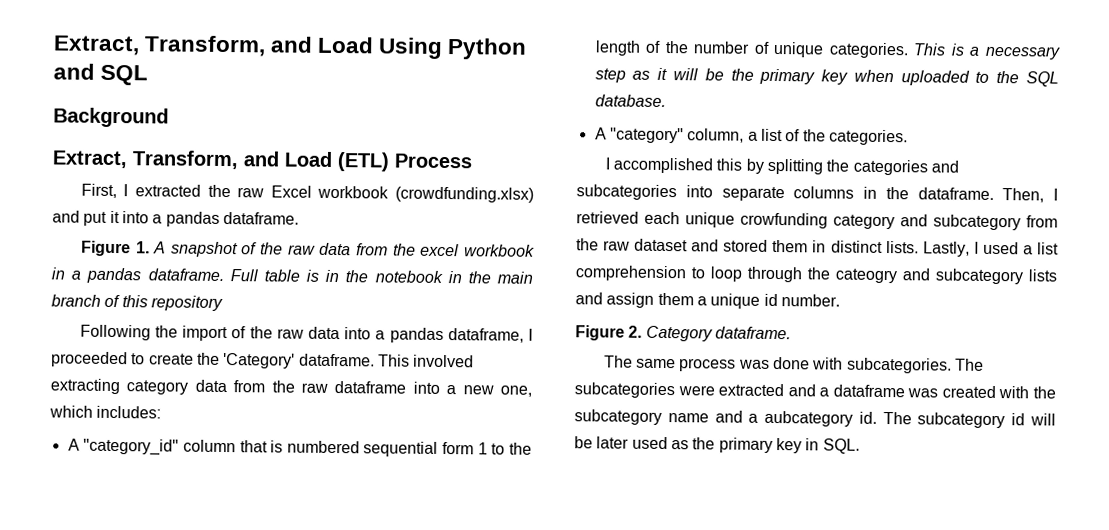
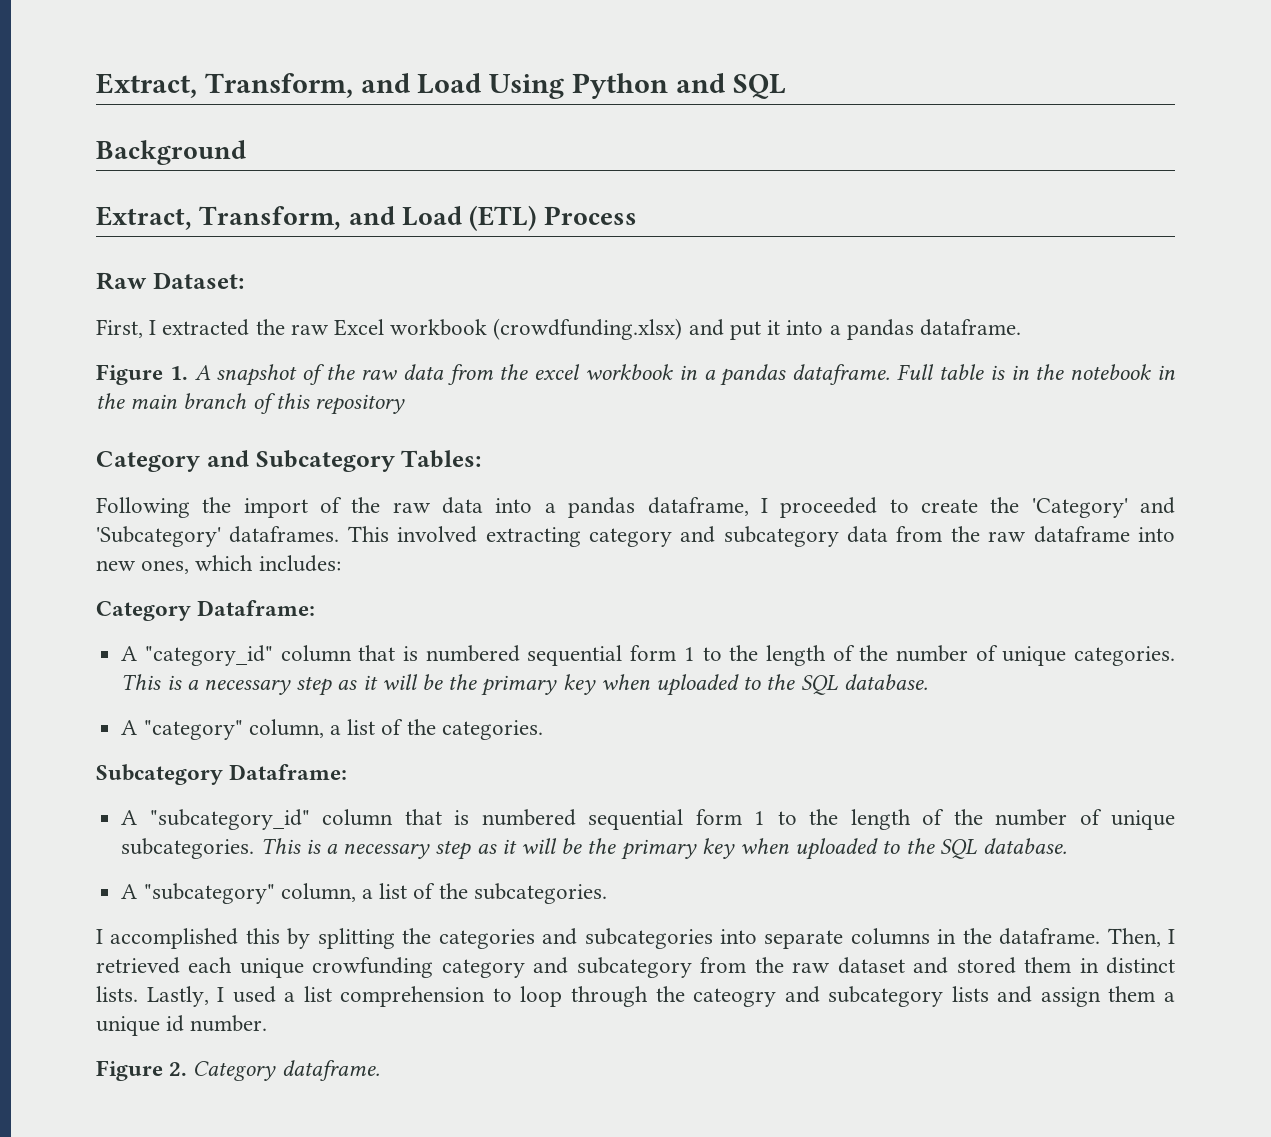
+ Raw Dataset:
+ Category and Subcategory Tables:
- Following the import of the raw data into a pandas dataframe, I proceeded to create the 'Category' dataframe.
+ Following the import of the raw data into a pandas dataframe, I proceeded to create the 'Category' and 'Subcategory' dataframes.
- This involved extracting category data from the raw dataframe into a new one, which includes:
+ This involved extracting category and subcategory data from the raw dataframe into new ones, which includes:
+ Category Dataframe:
+ Subcategory Dataframe:
+ A "subcategory_id" column that is numbered sequential form 1 to the length of the number of unique subcategories. This is a necessary step as it will be the primary key when uploaded to the SQL database.
+ A "subcategory" column, a list of the subcategories.
- The same process was done with subcategories. The subcategories were extracted and a dataframe was created with the subcategory name and a aubcategory id. The subcategory id will be later used as the primary key in SQL.

